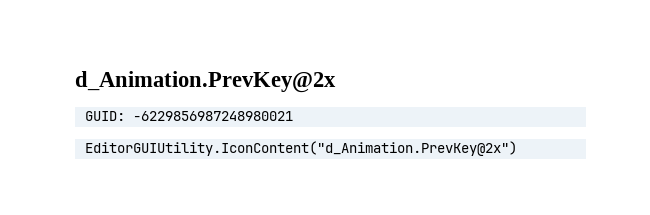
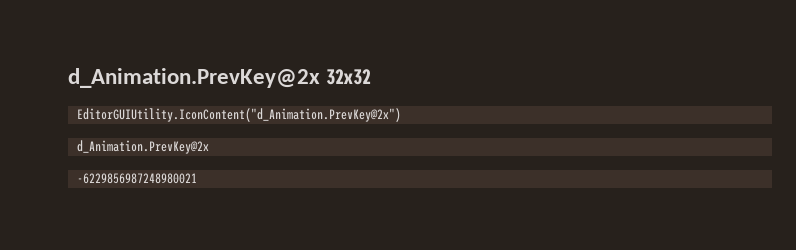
+ d_Animation.PrevKey@2x 32x32
+ EditorGUIUtility.IconContent("d_Animation.PrevKey@2x")
  d_Animation.PrevKey@2x
- GUID: -6229856987248980021
+ -6229856987248980021
- EditorGUIUtility.IconContent("d_Animation.PrevKey@2x")

